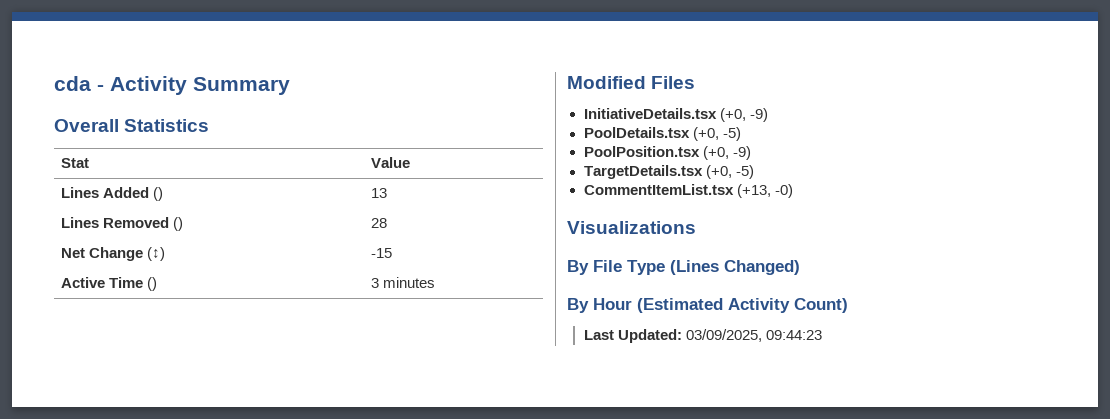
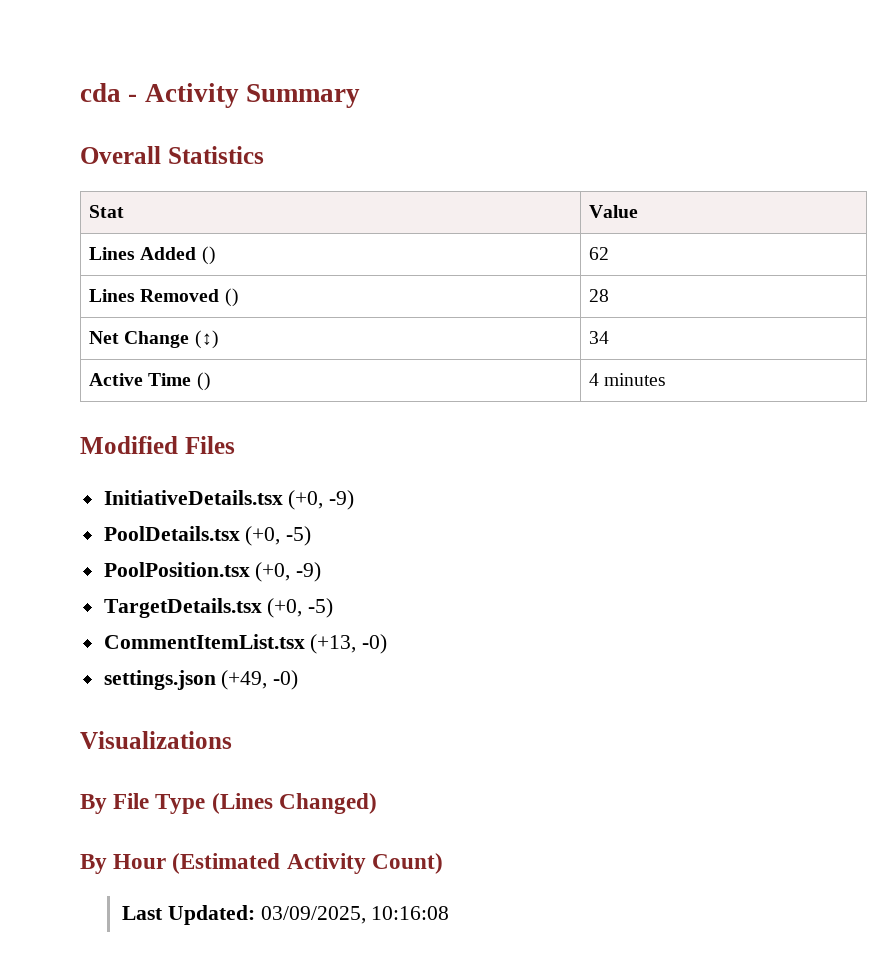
- Lines Added () | 13
+ Lines Added () | 62
- Net Change (↕) | -15
+ Net Change (↕) | 34
- Active Time () | 3 minutes
+ Active Time () | 4 minutes
+ settings.json (+49, -0)
- Last Updated: 03/09/2025, 09:44:23
+ Last Updated: 03/09/2025, 10:16:08

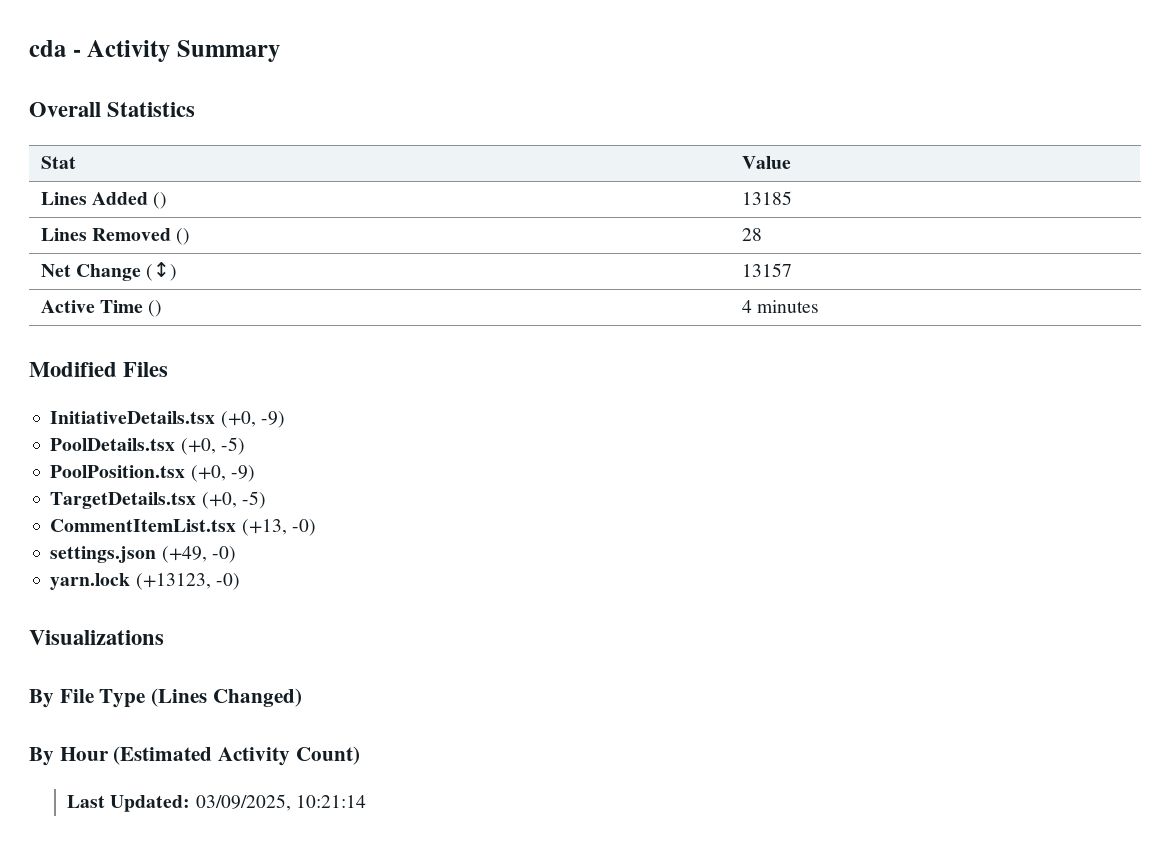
- Lines Added () | 62
+ Lines Added () | 13185
- Net Change (↕) | 34
+ Net Change (↕) | 13157
+ yarn.lock (+13123, -0)
- Last Updated: 03/09/2025, 10:16:08
+ Last Updated: 03/09/2025, 10:21:14

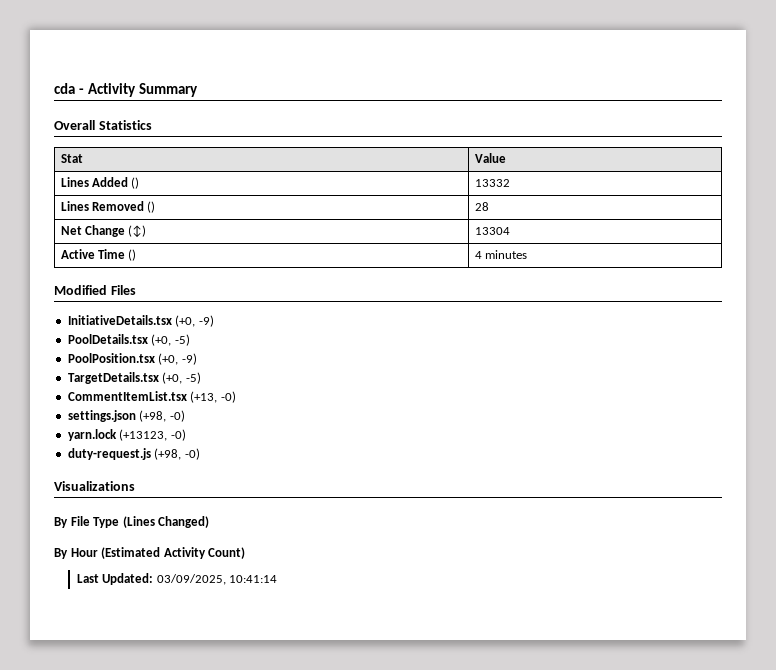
- Lines Added () | 13185
+ Lines Added () | 13332
- Net Change (↕) | 13157
+ Net Change (↕) | 13304
- settings.json (+49, -0)
+ settings.json (+98, -0)
+ duty-request.js (+98, -0)
- Last Updated: 03/09/2025, 10:21:14
+ Last Updated: 03/09/2025, 10:41:14

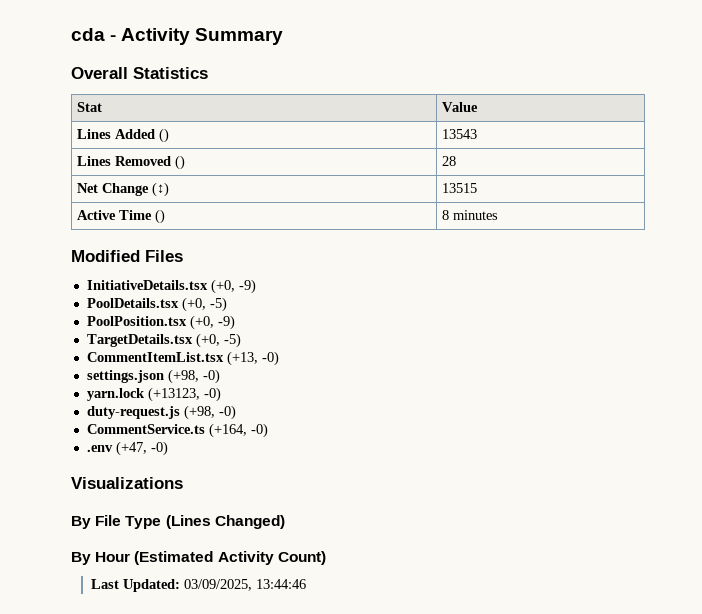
- Lines Added () | 13332
+ Lines Added () | 13543
- Net Change (↕) | 13304
+ Net Change (↕) | 13515
- Active Time () | 4 minutes
+ Active Time () | 8 minutes
+ CommentService.ts (+164, -0)
+ .env (+47, -0)
- Last Updated: 03/09/2025, 10:41:14
+ Last Updated: 03/09/2025, 13:44:46

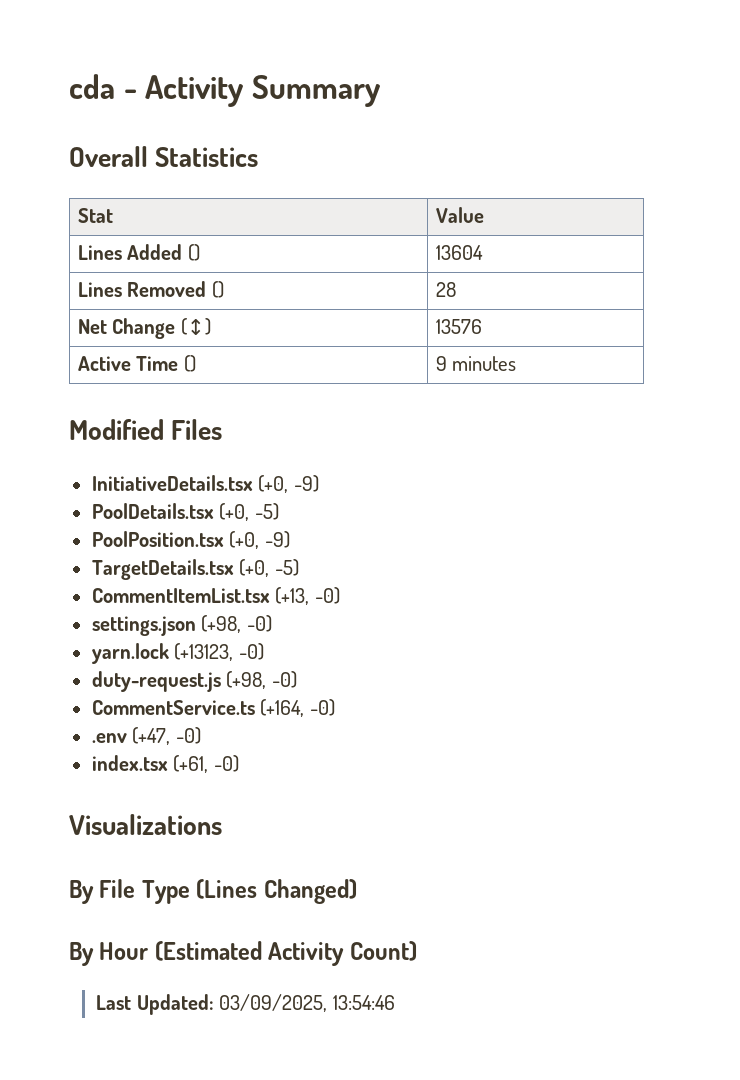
- Lines Added () | 13543
+ Lines Added () | 13604
- Net Change (↕) | 13515
+ Net Change (↕) | 13576
- Active Time () | 8 minutes
+ Active Time () | 9 minutes
+ index.tsx (+61, -0)
- Last Updated: 03/09/2025, 13:44:46
+ Last Updated: 03/09/2025, 13:54:46

